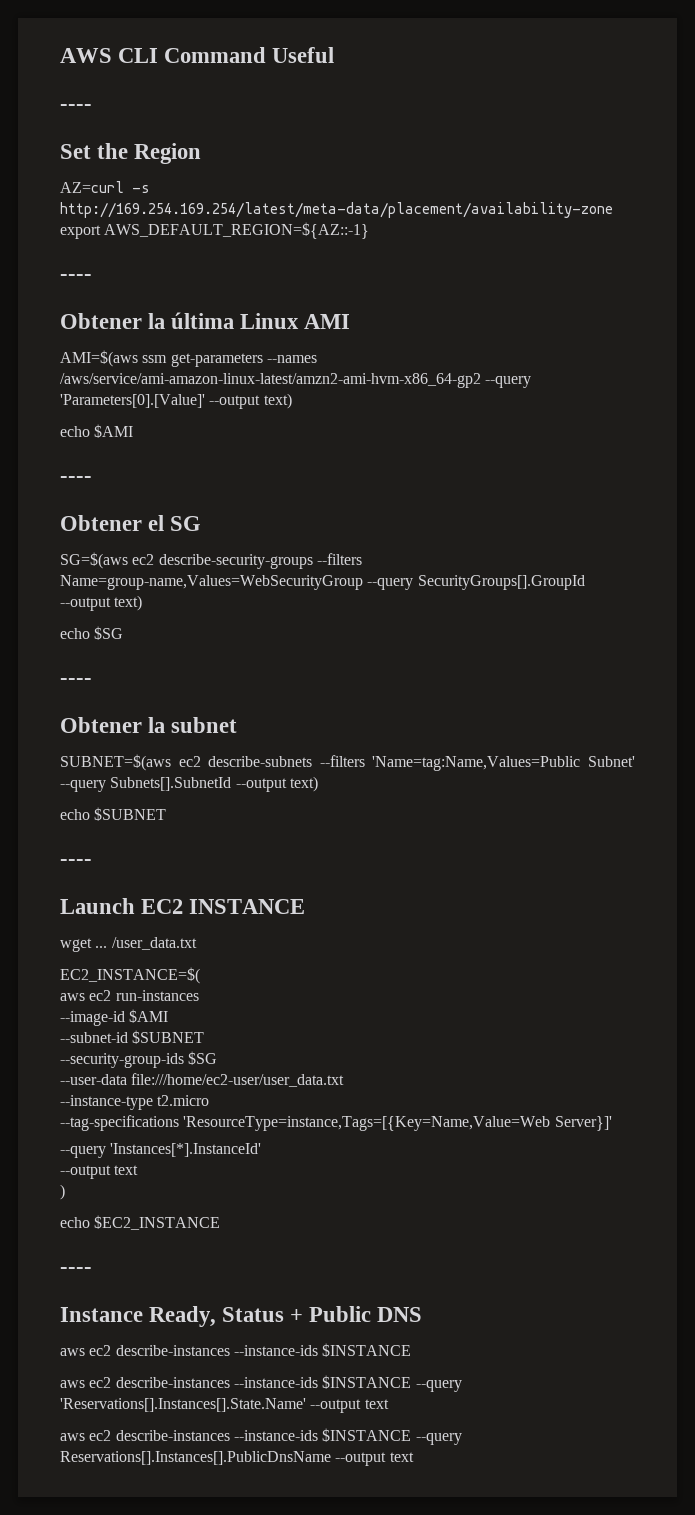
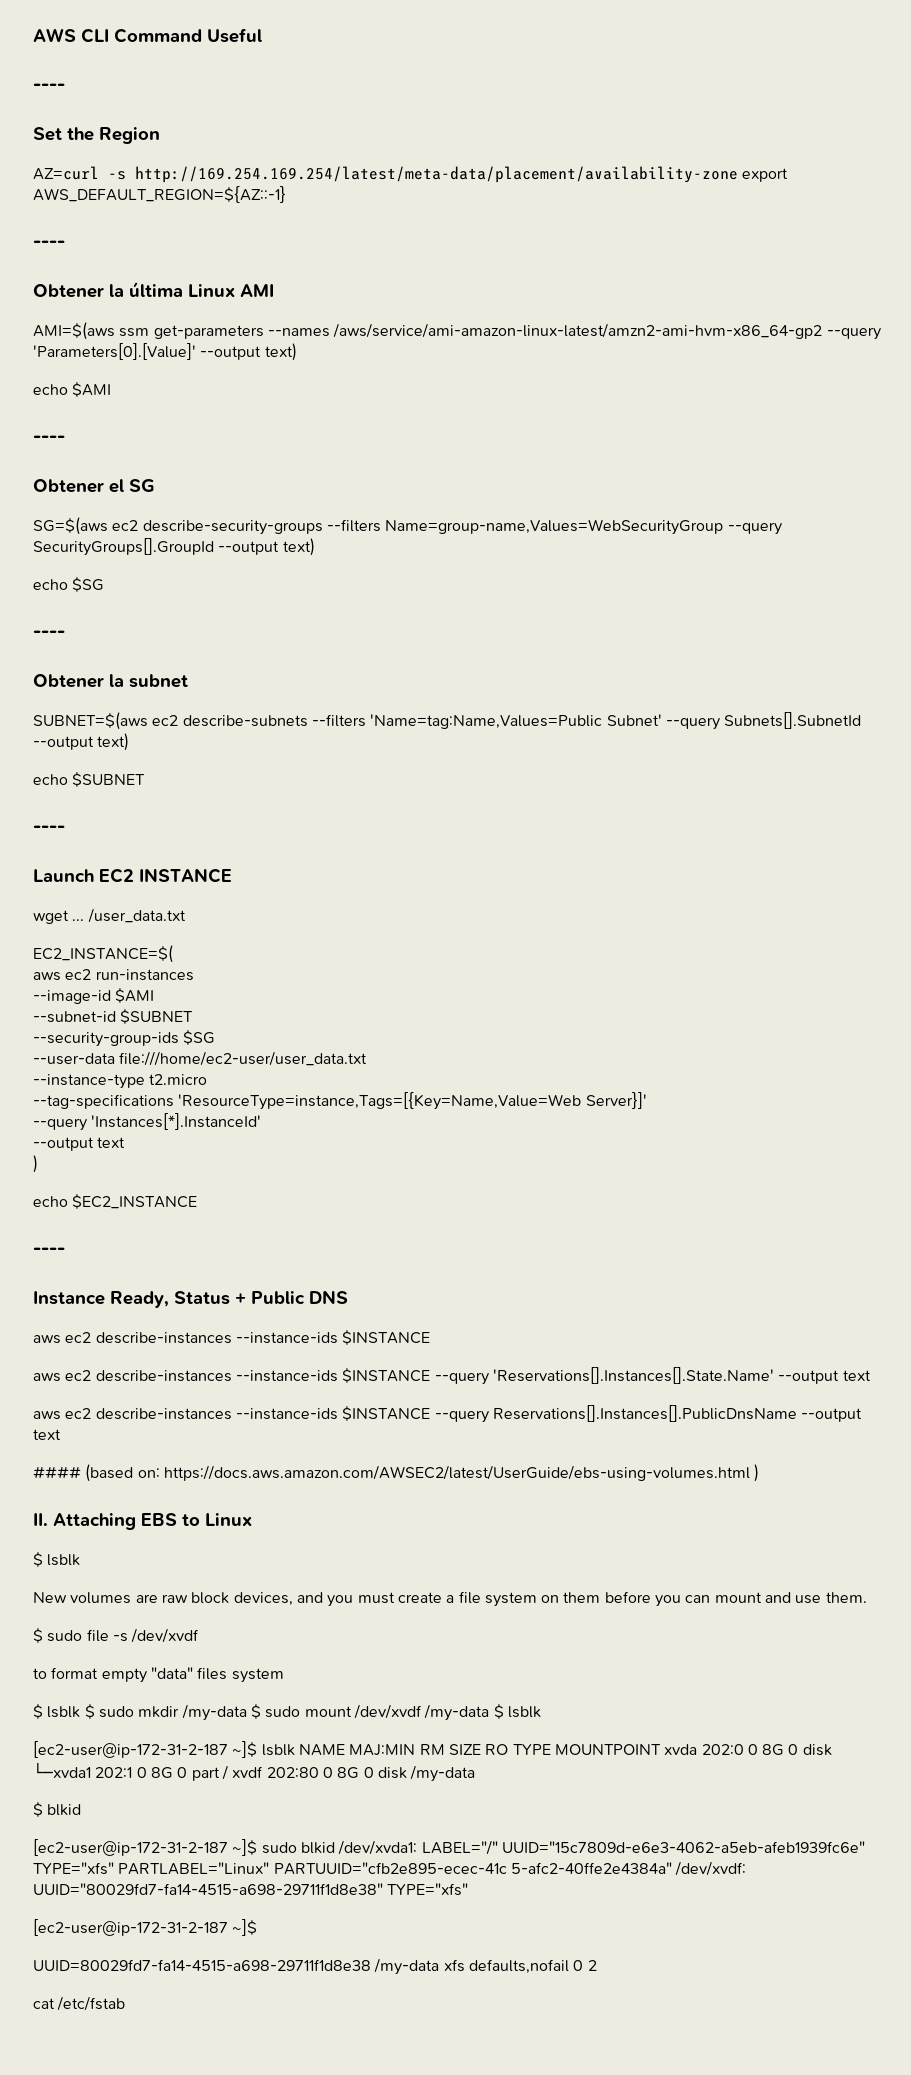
+ #### (based on: https://docs.aws.amazon.com/AWSEC2/latest/UserGuide/ebs-using-volumes.html )
+ II. Attaching EBS to Linux
+ $ lsblk
+ New volumes are raw block devices, and you must create a file system on them before you can mount and use them.
+ $ sudo file -s /dev/xvdf
+ to format empty "data" files system
+ $ lsblk $ sudo mkdir /my-data $ sudo mount /dev/xvdf /my-data $ lsblk
+ [ec2-user@ip-172-31-2-187 ~]$ lsblk NAME MAJ:MIN RM SIZE RO TYPE MOUNTPOINT xvda 202:0 0 8G 0 disk └─xvda1 202:1 0 8G 0 part / xvdf 202:80 0 8G 0 disk /my-data
+ $ blkid
+ [ec2-user@ip-172-31-2-187 ~]$ sudo blkid /dev/xvda1: LABEL="/" UUID="15c7809d-e6e3-4062-a5eb-afeb1939fc6e" TYPE="xfs" PARTLABEL="Linux" PARTUUID="cfb2e895-ecec-41c 5-afc2-40ffe2e4384a" /dev/xvdf: UUID="80029fd7-fa14-4515-a698-29711f1d8e38" TYPE="xfs"
+ [ec2-user@ip-172-31-2-187 ~]$
+ UUID=80029fd7-fa14-4515-a698-29711f1d8e38 /my-data xfs defaults,nofail 0 2
+ cat /etc/fstab

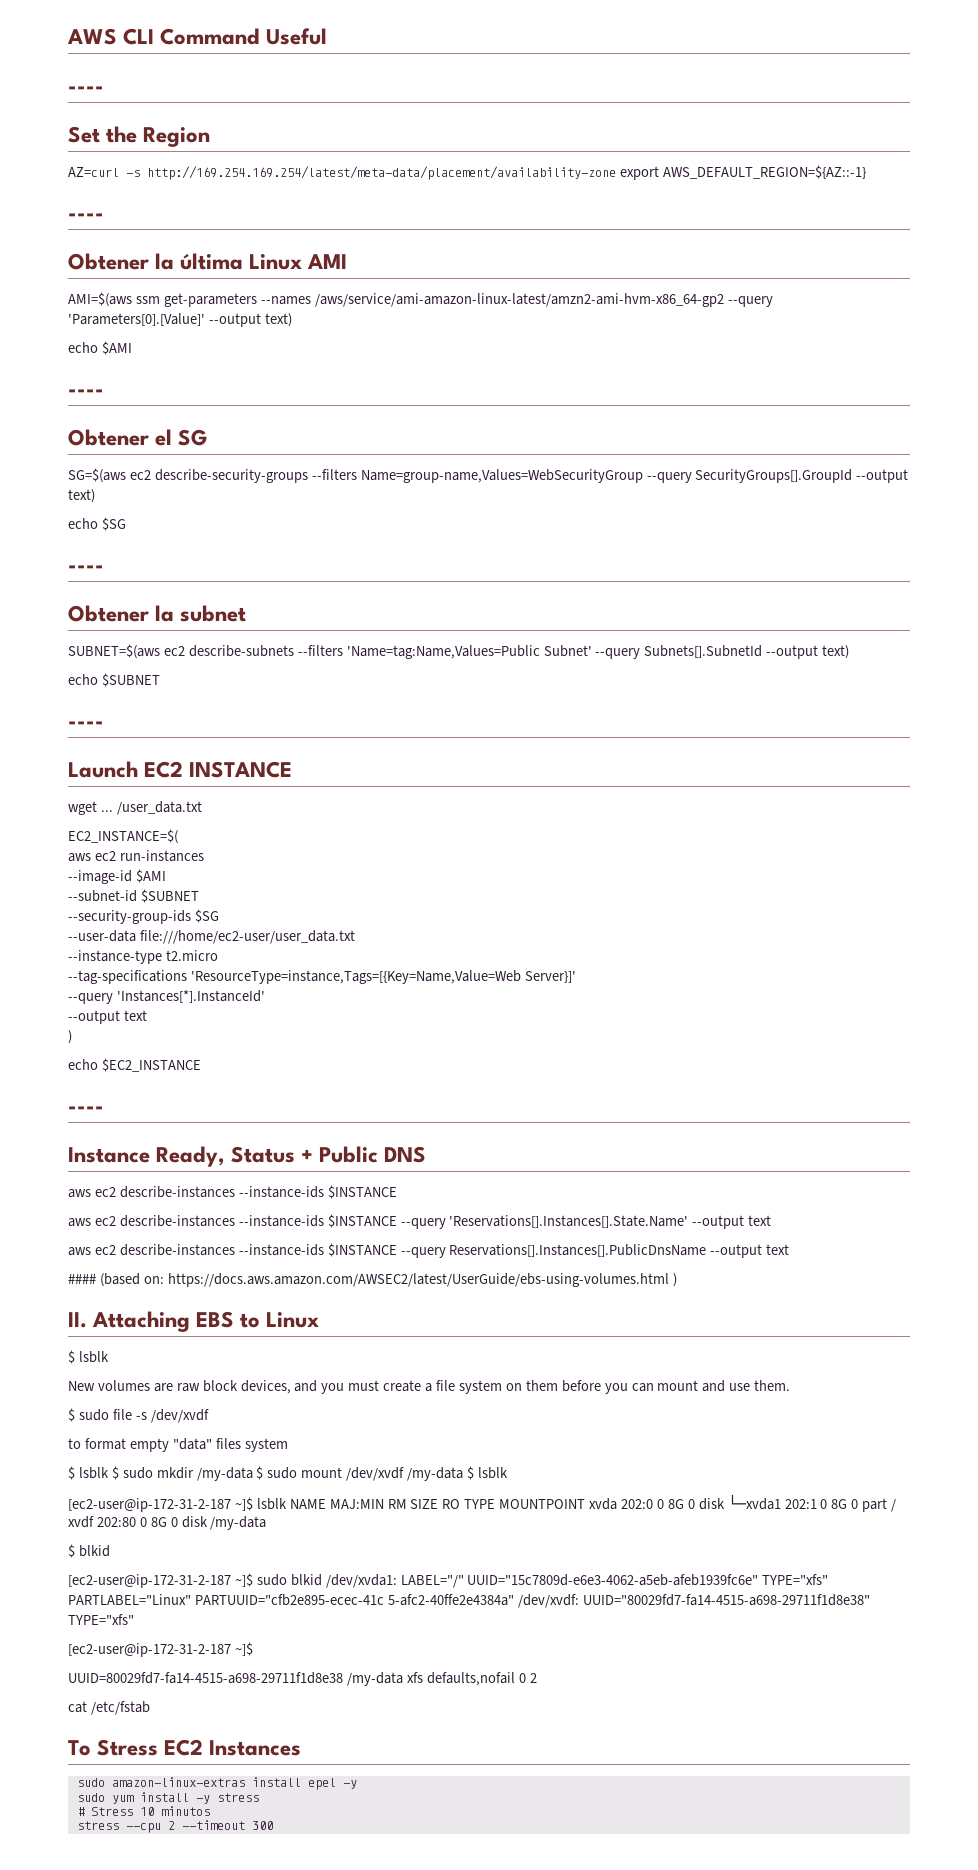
+ To Stress EC2 Instances
+ sudo amazon-linux-extras install epel -y
+ sudo yum install -y stress
+ # Stress 10 minutos
+ stress --cpu 2 --timeout 300

